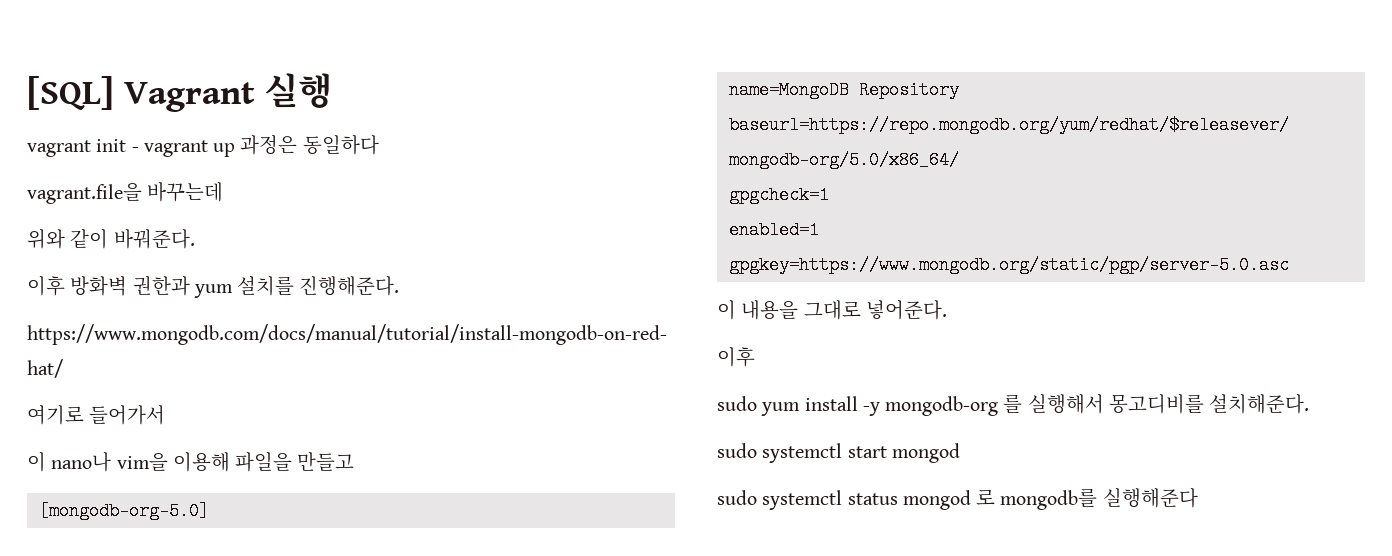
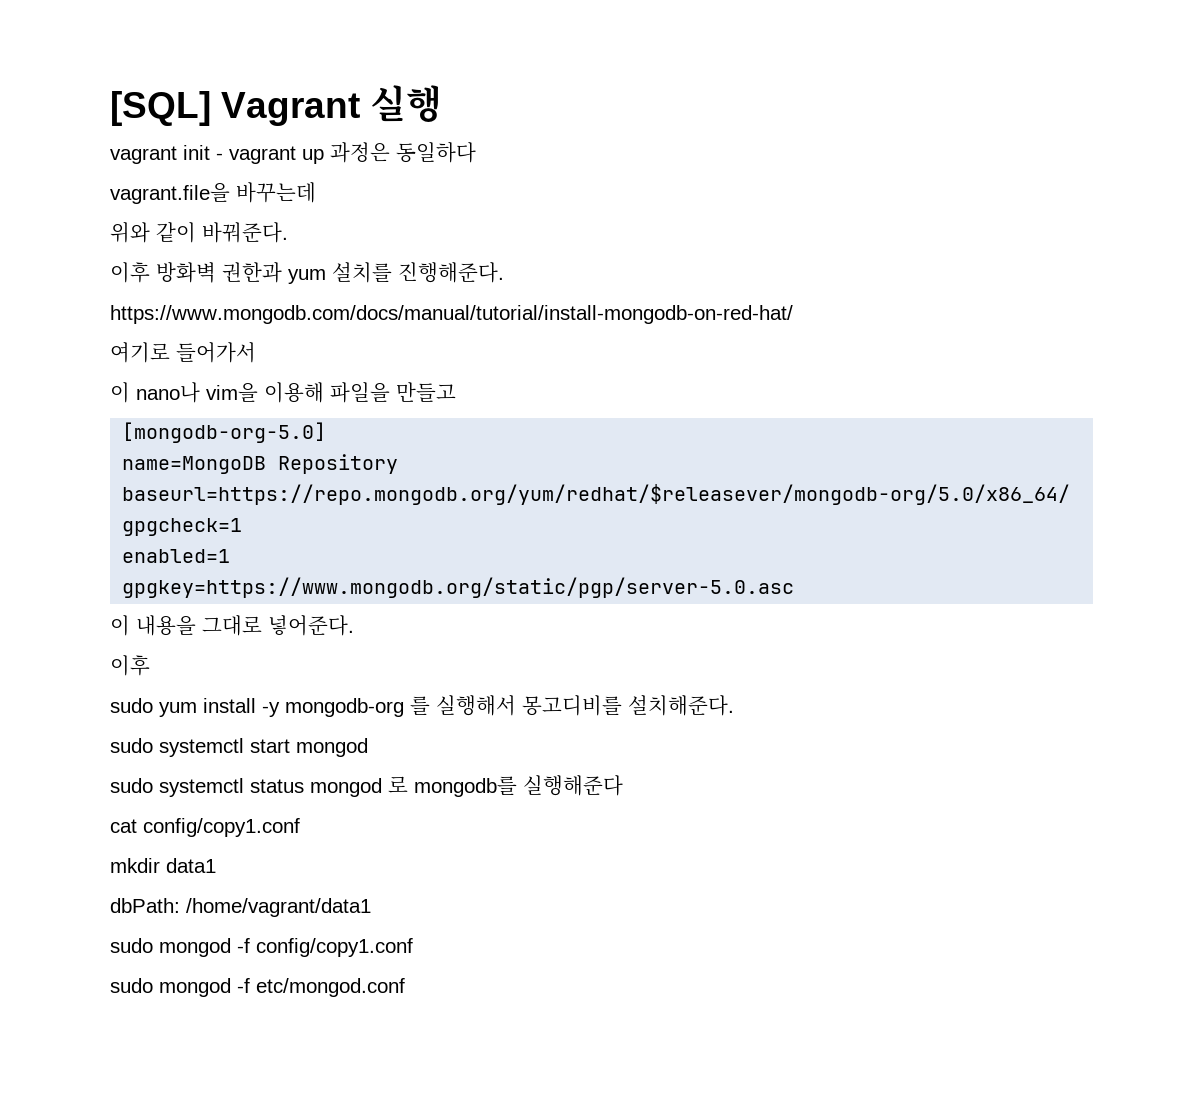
+ cat config/copy1.conf
+ mkdir data1
+ dbPath: /home/vagrant/data1
+ sudo mongod -f config/copy1.conf
+ sudo mongod -f etc/mongod.conf

